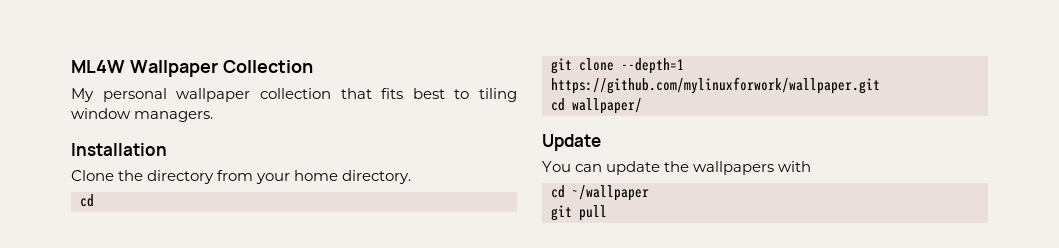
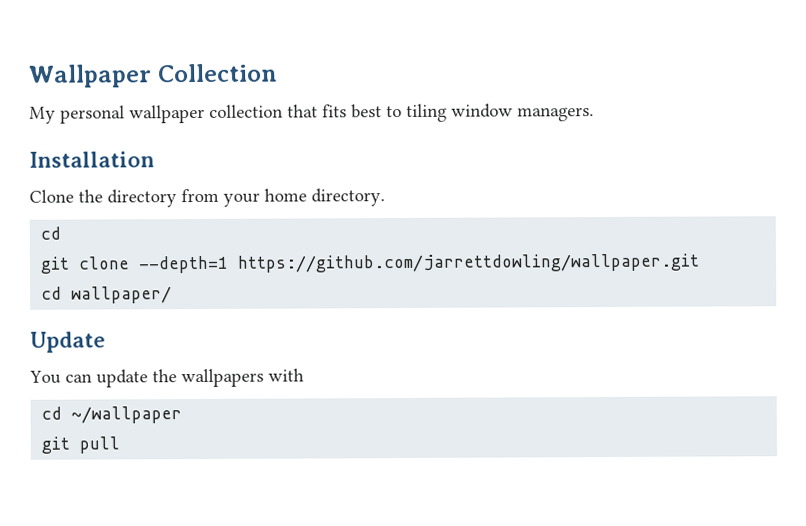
- ML4W Wallpaper Collection
+ Wallpaper Collection
- git clone --depth=1 https://github.com/mylinuxforwork/wallpaper.git
+ git clone --depth=1 https://github.com/jarrettdowling/wallpaper.git

